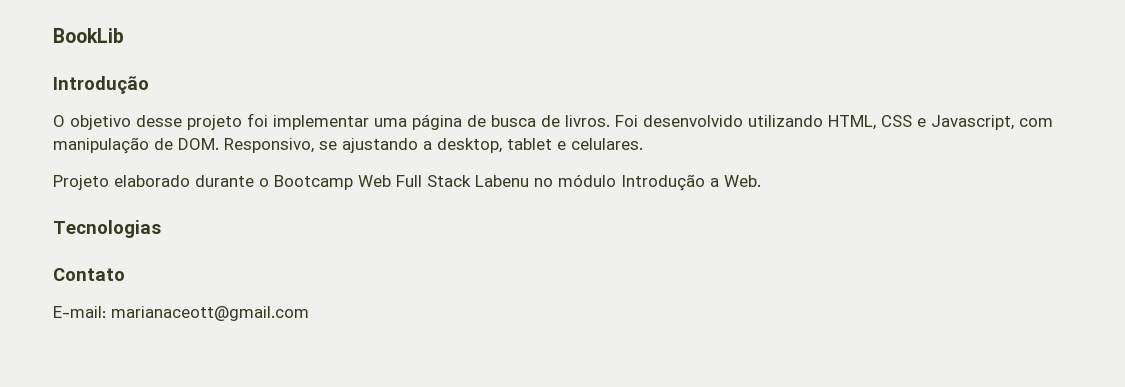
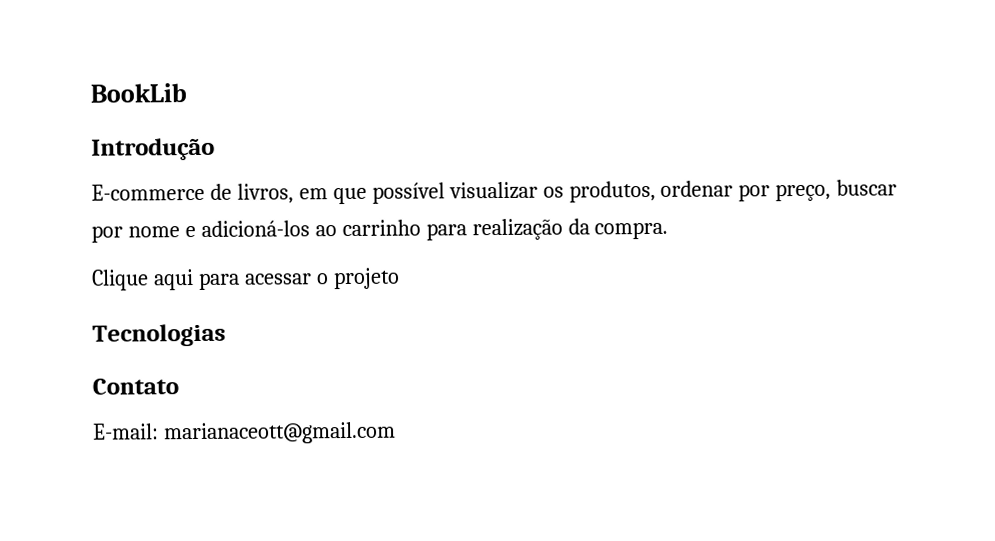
- O objetivo desse projeto foi implementar uma página de busca de livros. Foi desenvolvido utilizando HTML, CSS e Javascript, com manipulação de DOM. Responsivo, se ajustando a desktop, tablet e celulares.
- Projeto elaborado durante o Bootcamp Web Full Stack Labenu no módulo Introdução a Web.
+ E-commerce de livros, em que possível visualizar os produtos, ordenar por preço, buscar por nome e adicioná-los ao carrinho para realização da compra.
+ Clique aqui para acessar o projeto

